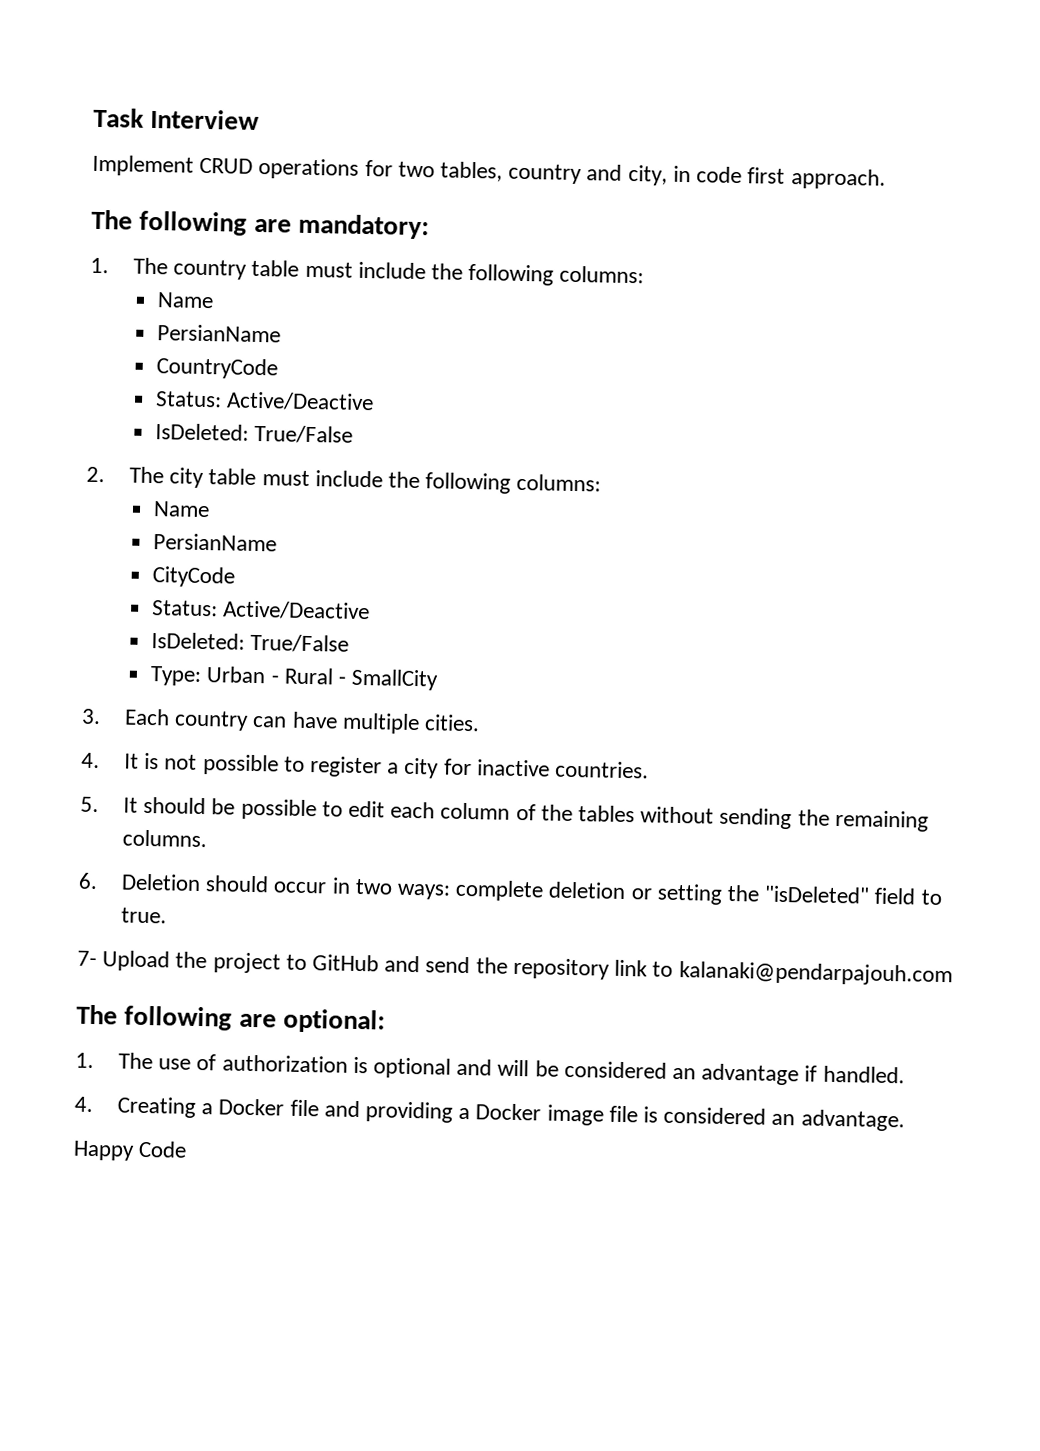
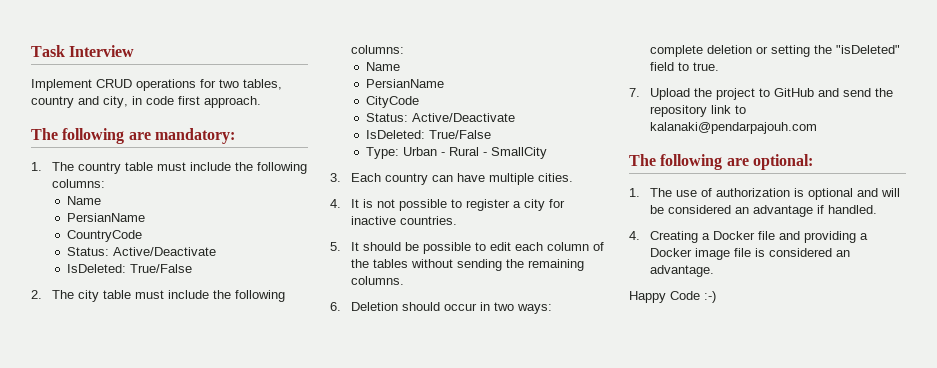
  CountryCode
- Status: Active/Deactive
+ Status: Active/Deactivate
  CityCode
- Status: Active/Deactive
+ Status: Active/Deactivate
- 7- Upload the project to GitHub and send the repository link to kalanaki@pendarpajouh.com
+ 7. Upload the project to GitHub and send the repository link to kalanaki@pendarpajouh.com
- Happy Code
+ Happy Code :-)

